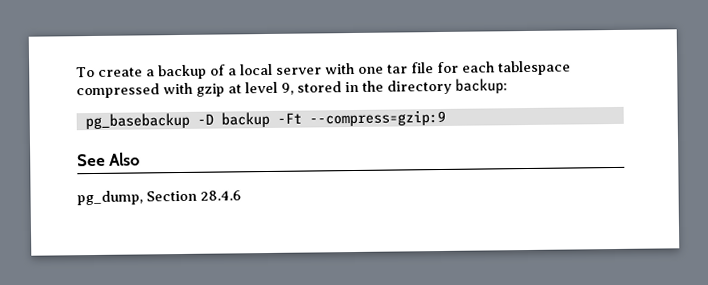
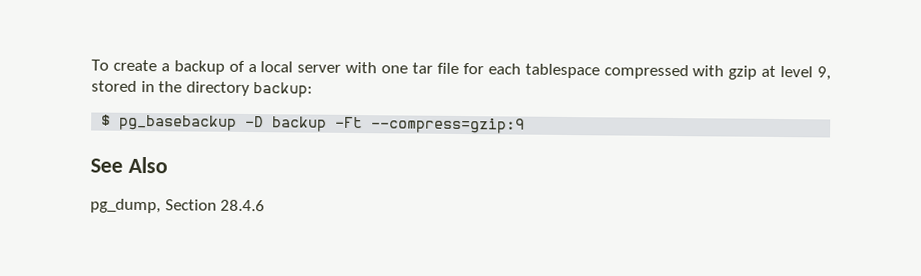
- pg_basebackup -D backup -Ft --compress=gzip:9
+ $ pg_basebackup -D backup -Ft --compress=gzip:9

